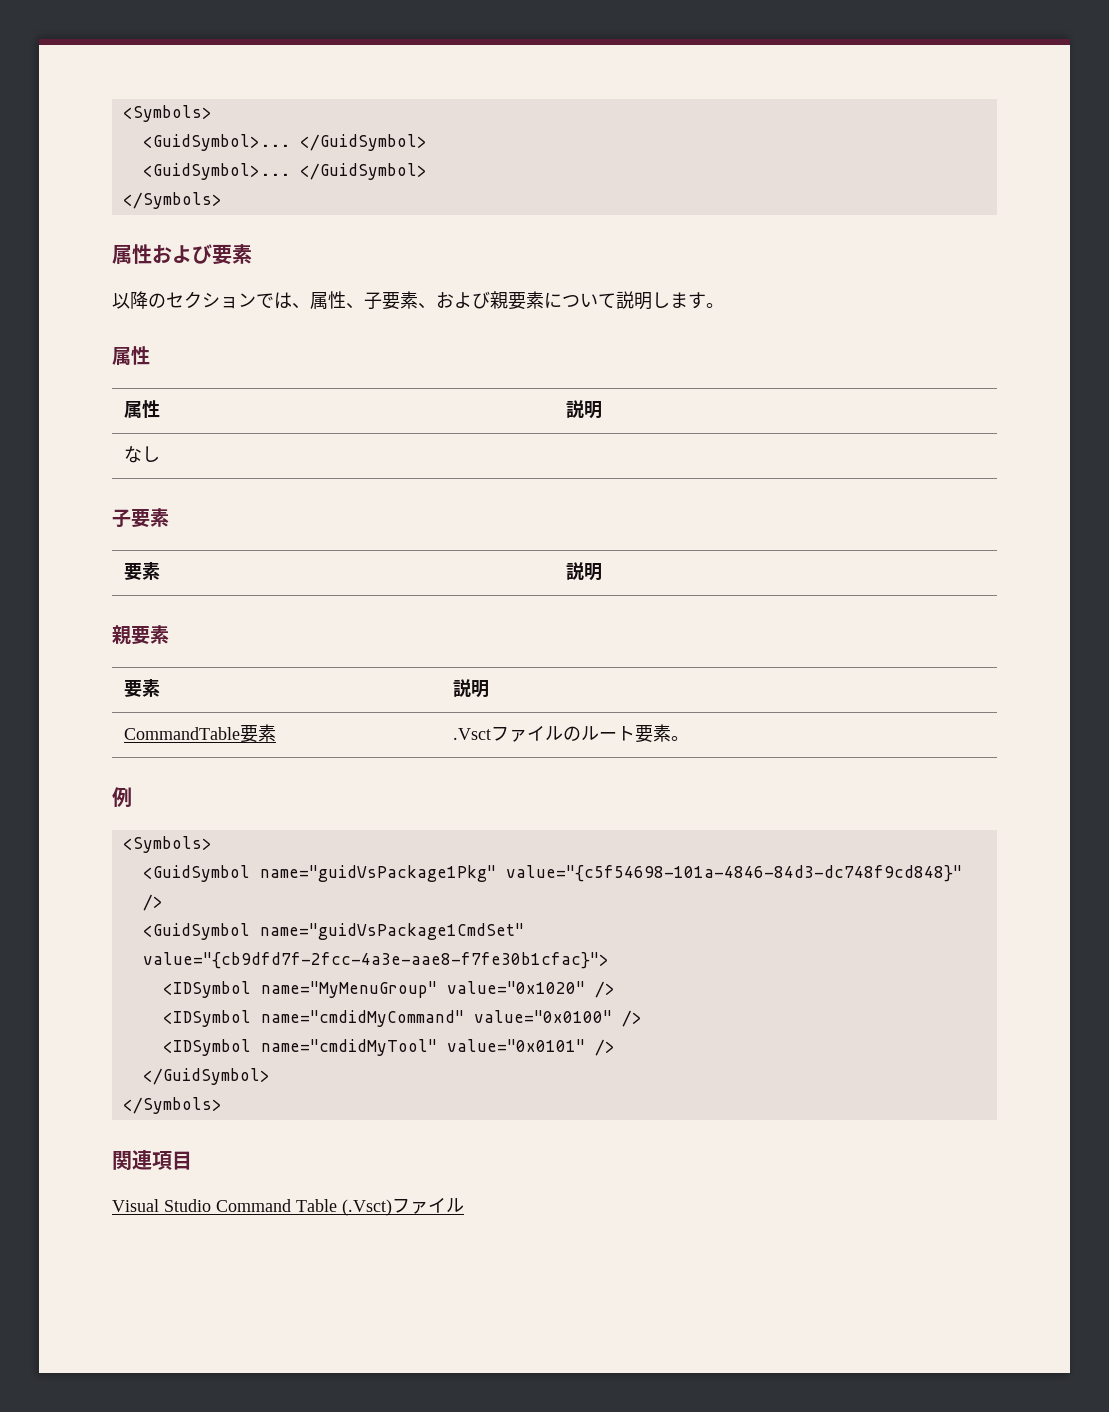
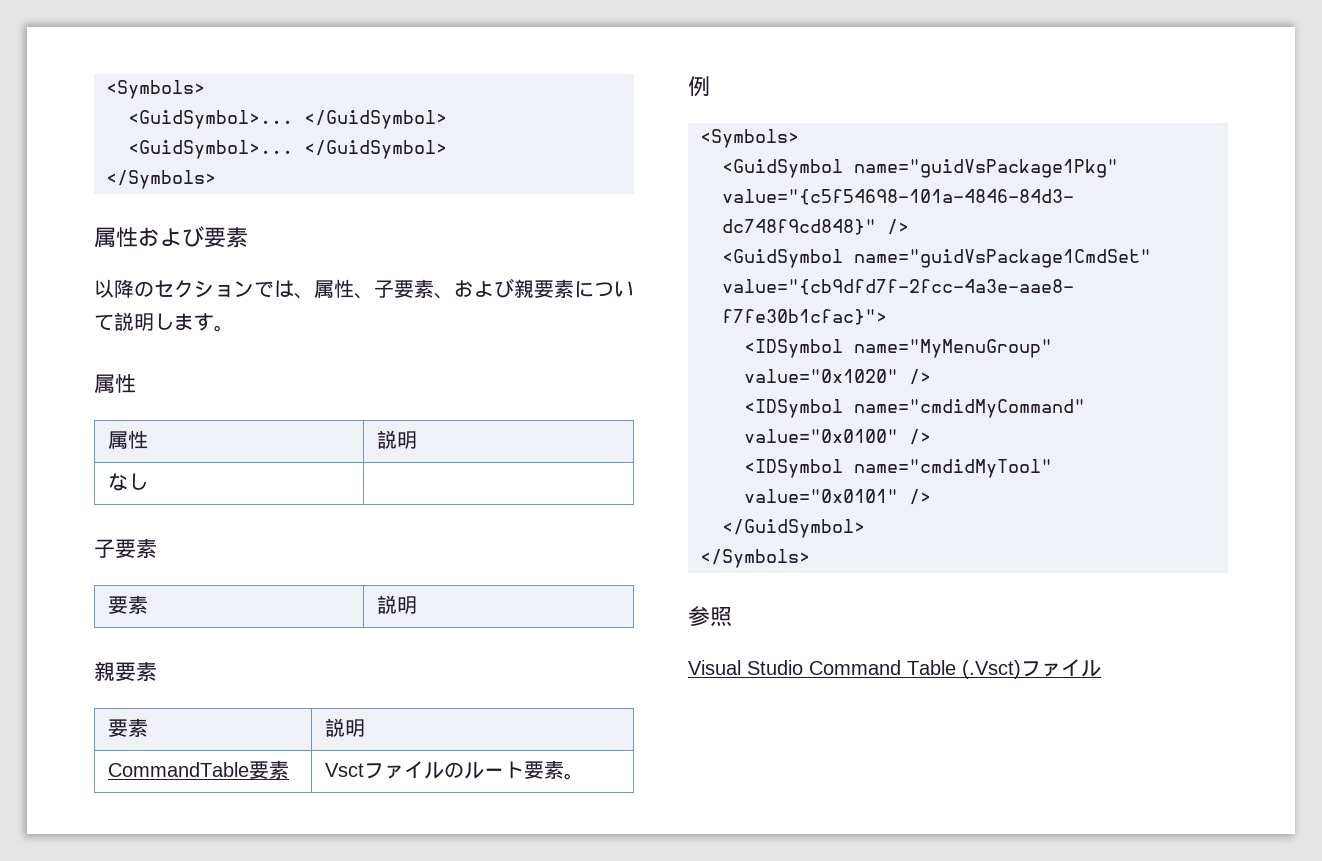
- CommandTable要素 | .Vsctファイルのルート要素。
+ CommandTable要素 | Vsctファイルのルート要素。
- 関連項目
+ 参照

